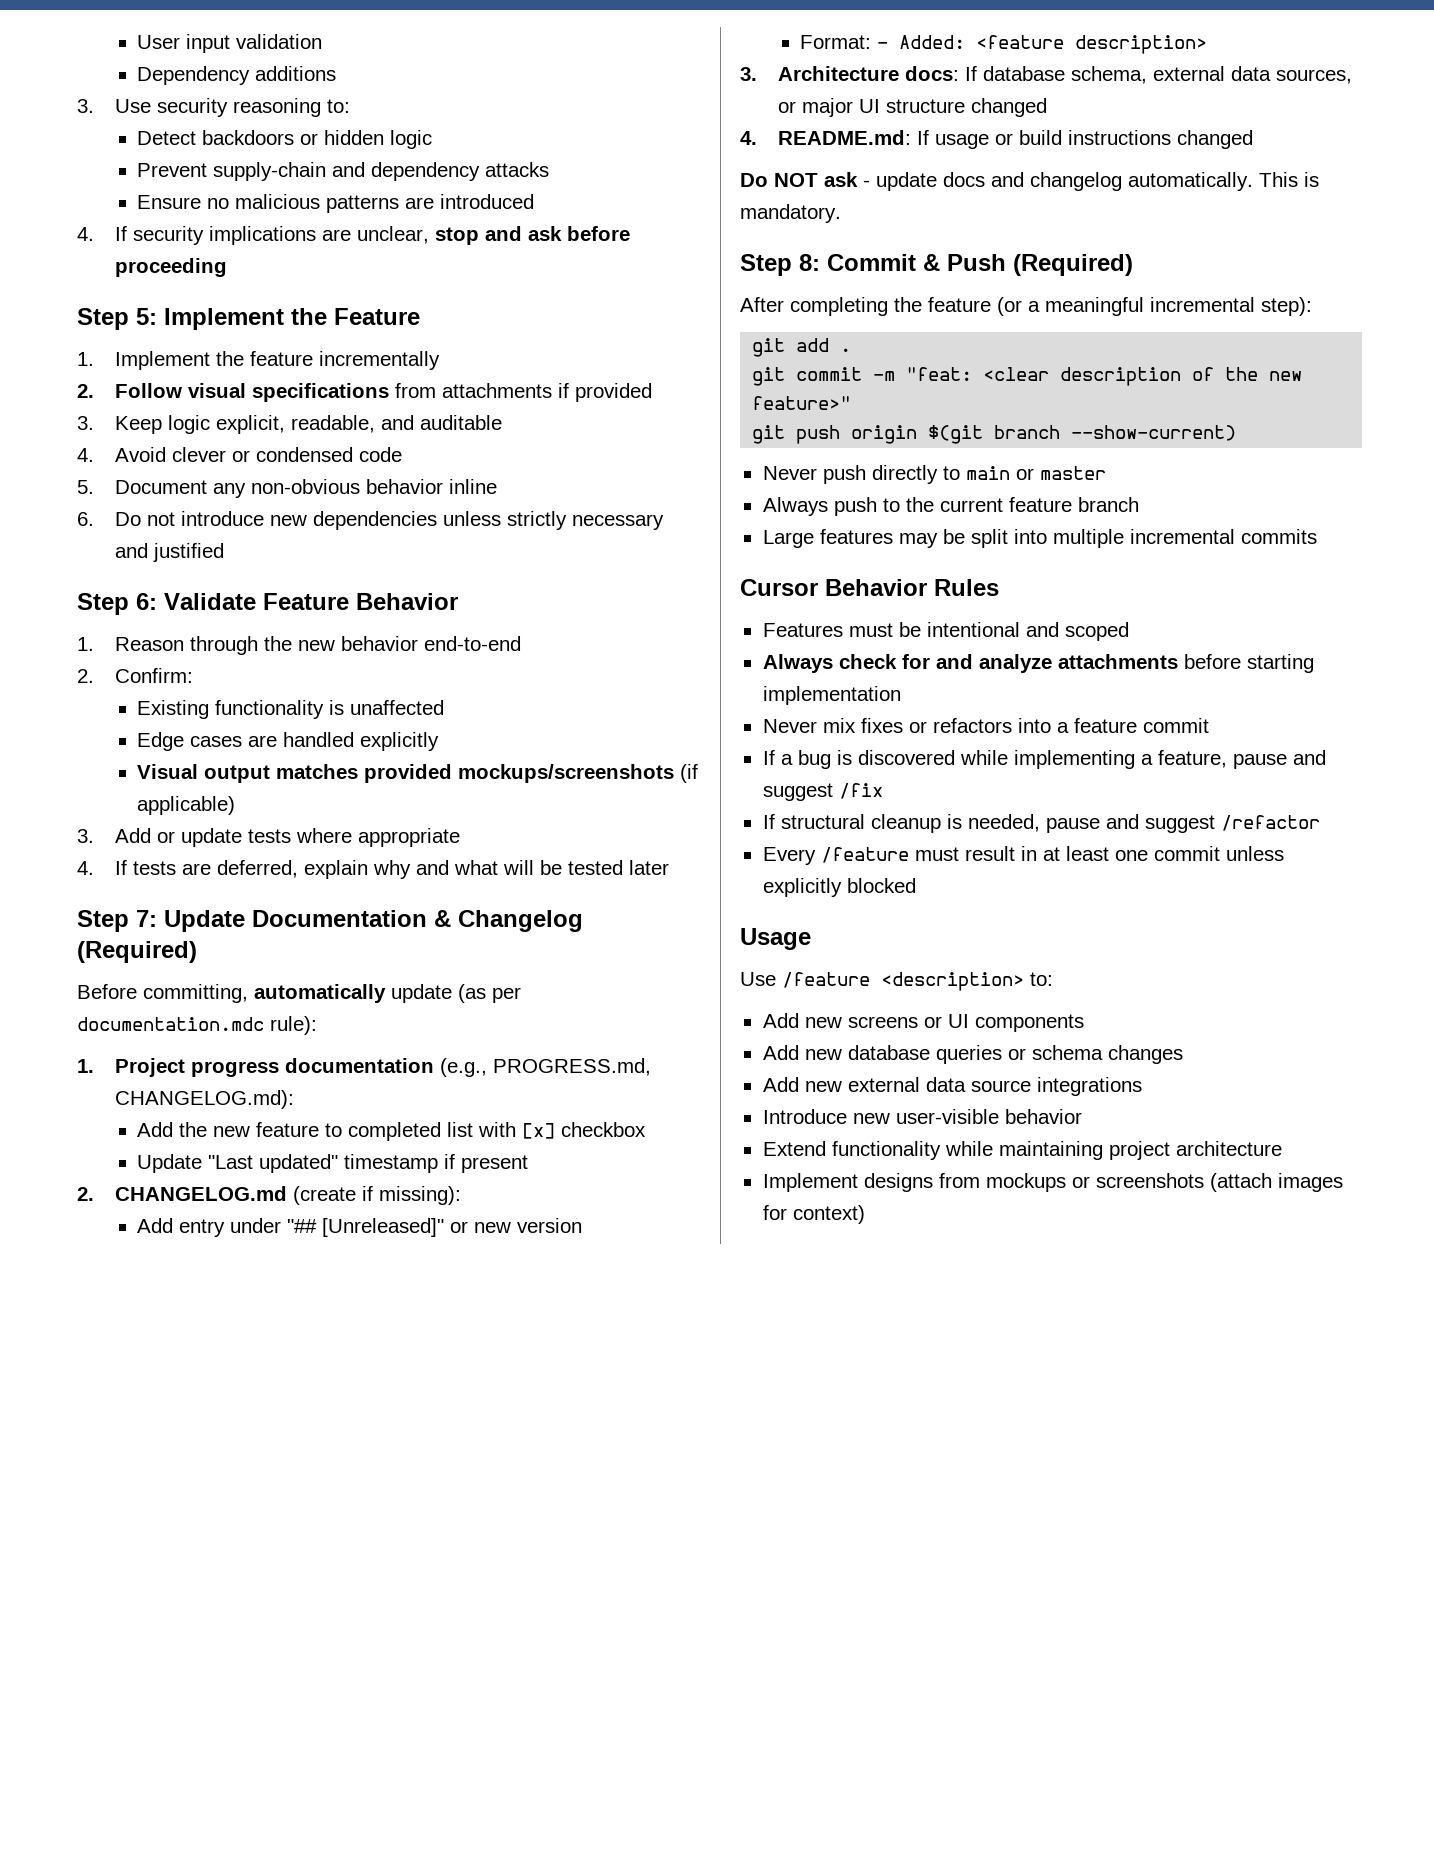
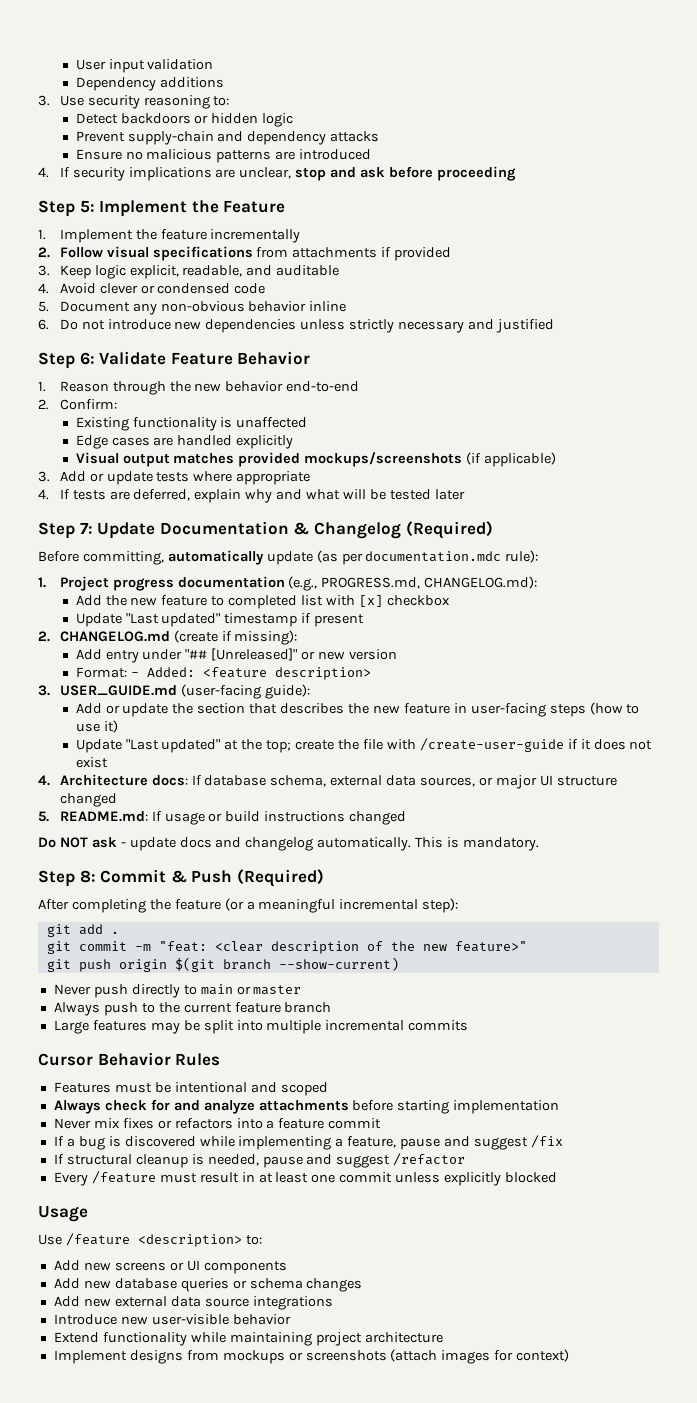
- 3. Architecture docs: If database schema, external data sources, or major UI structure changed
+ 3. USER_GUIDE.md (user-facing guide):
+ Add or update the section that describes the new feature in user-facing steps (how to use it)
+ Update "Last updated" at the top; create the file with /create-user-guide if it does not exist
+ 4. Architecture docs: If database schema, external data sources, or major UI structure changed
- 4. README.md: If usage or build instructions changed
+ 5. README.md: If usage or build instructions changed

